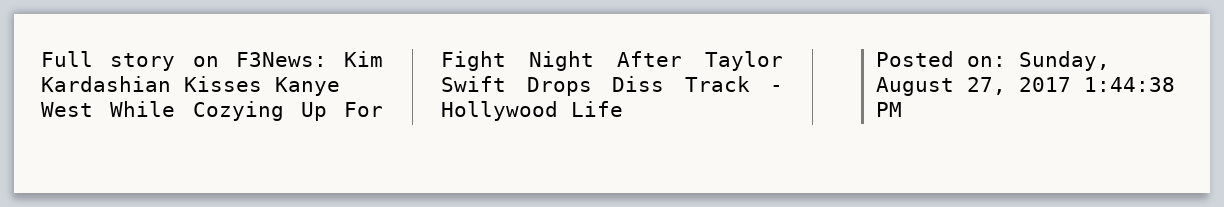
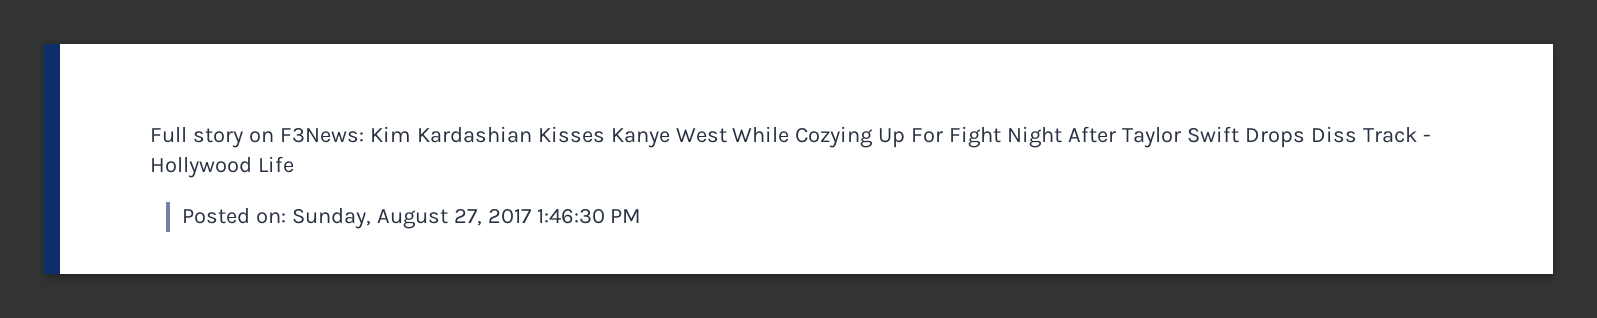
- Posted on: Sunday, August 27, 2017 1:44:38 PM
+ Posted on: Sunday, August 27, 2017 1:46:30 PM

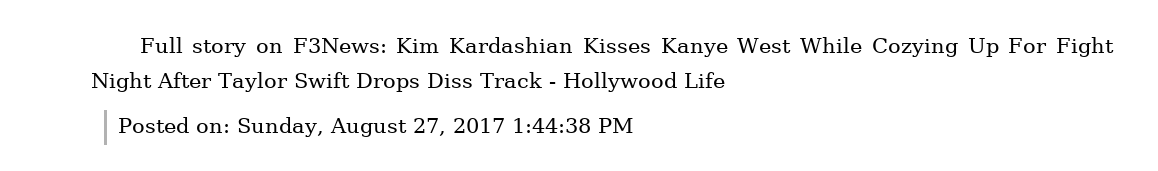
- Posted on: Sunday, August 27, 2017 1:46:30 PM
+ Posted on: Sunday, August 27, 2017 1:44:38 PM

